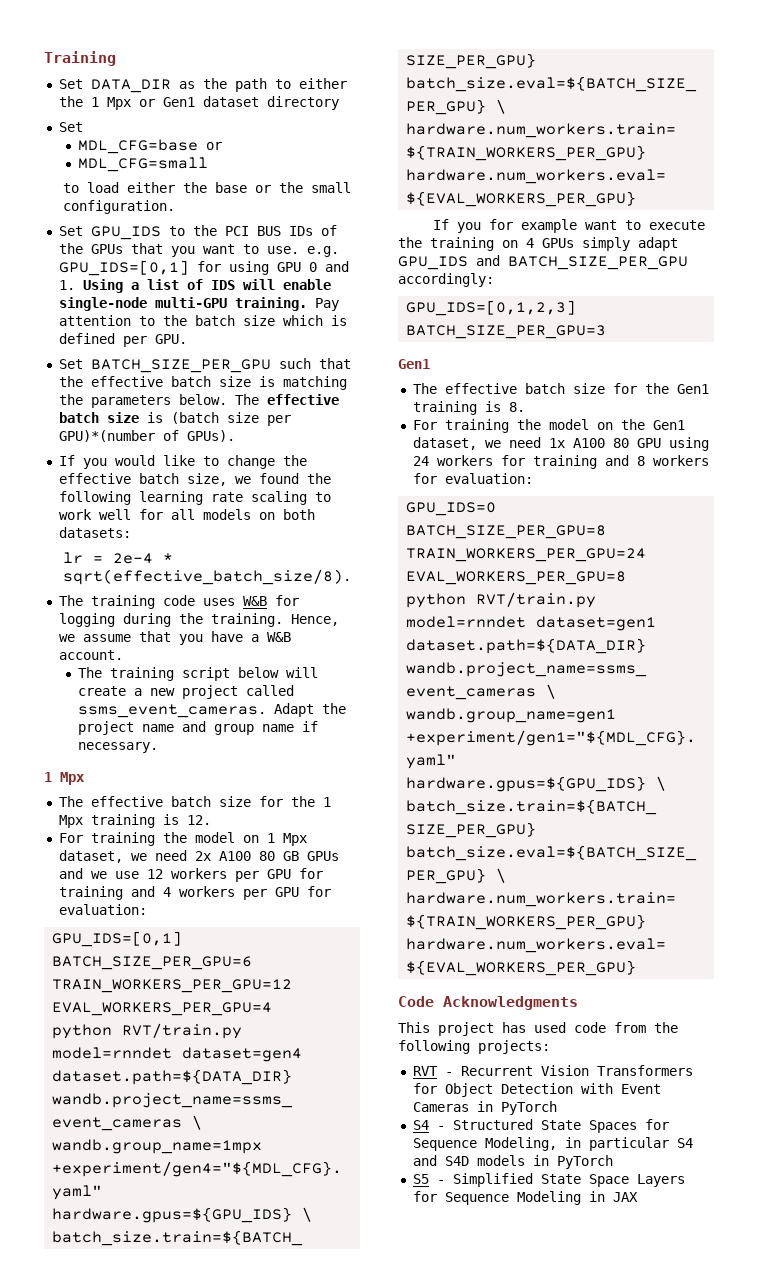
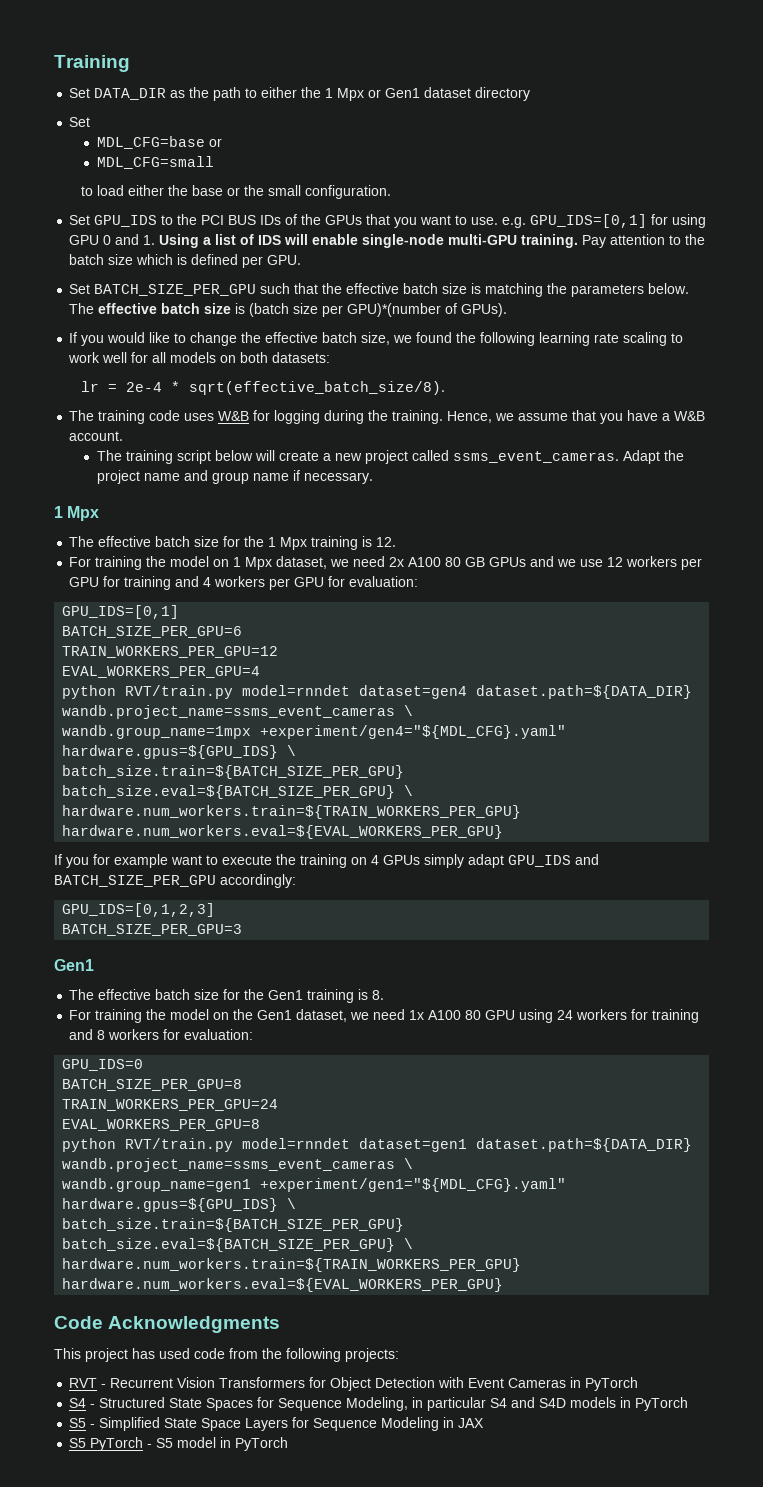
+ S5 PyTorch - S5 model in PyTorch

